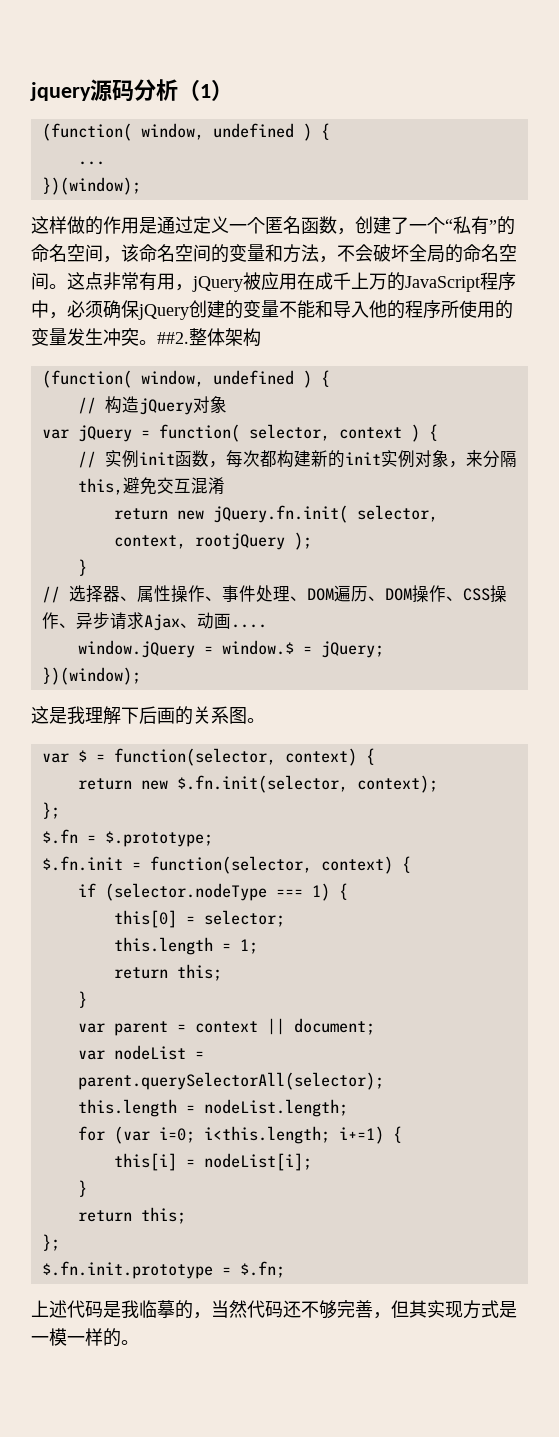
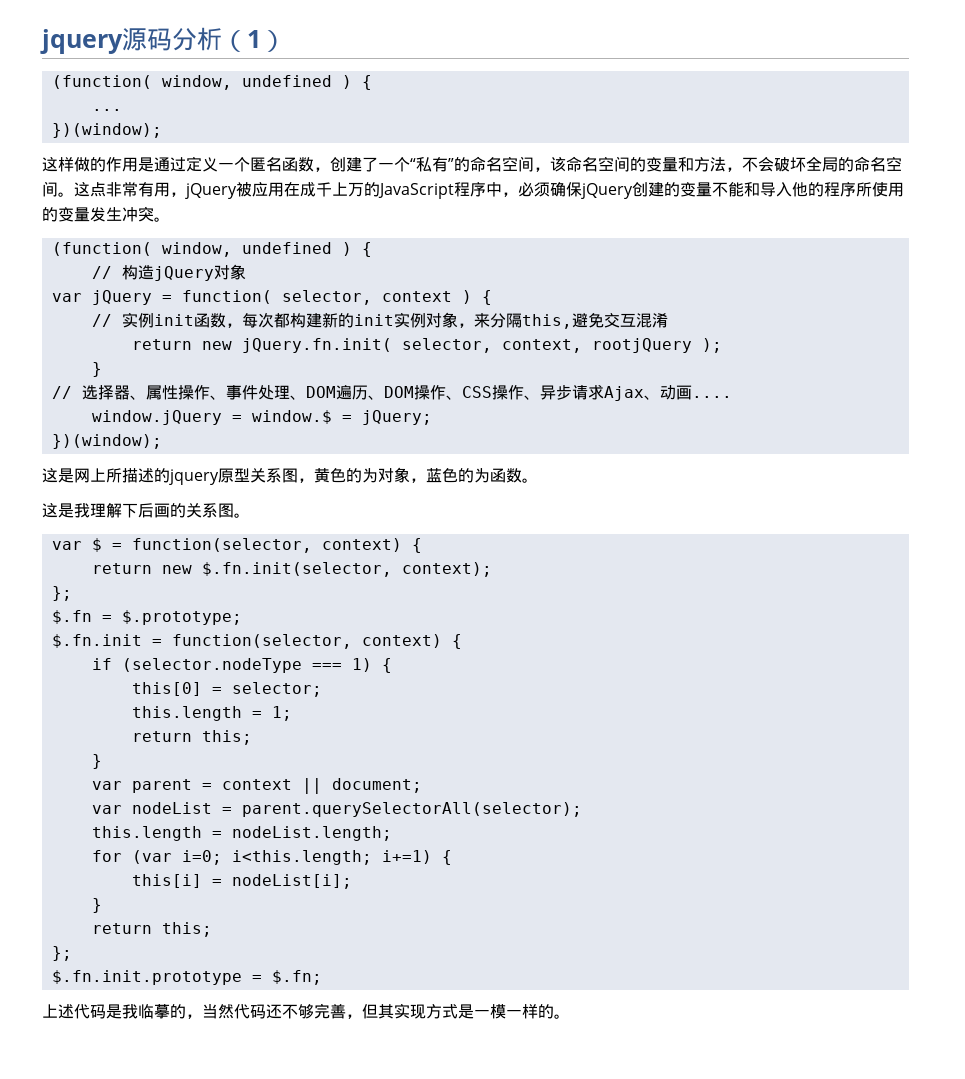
- ##2.整体架构
+ 这是网上所描述的jquery原型关系图，黄色的为对象，蓝色的为函数。

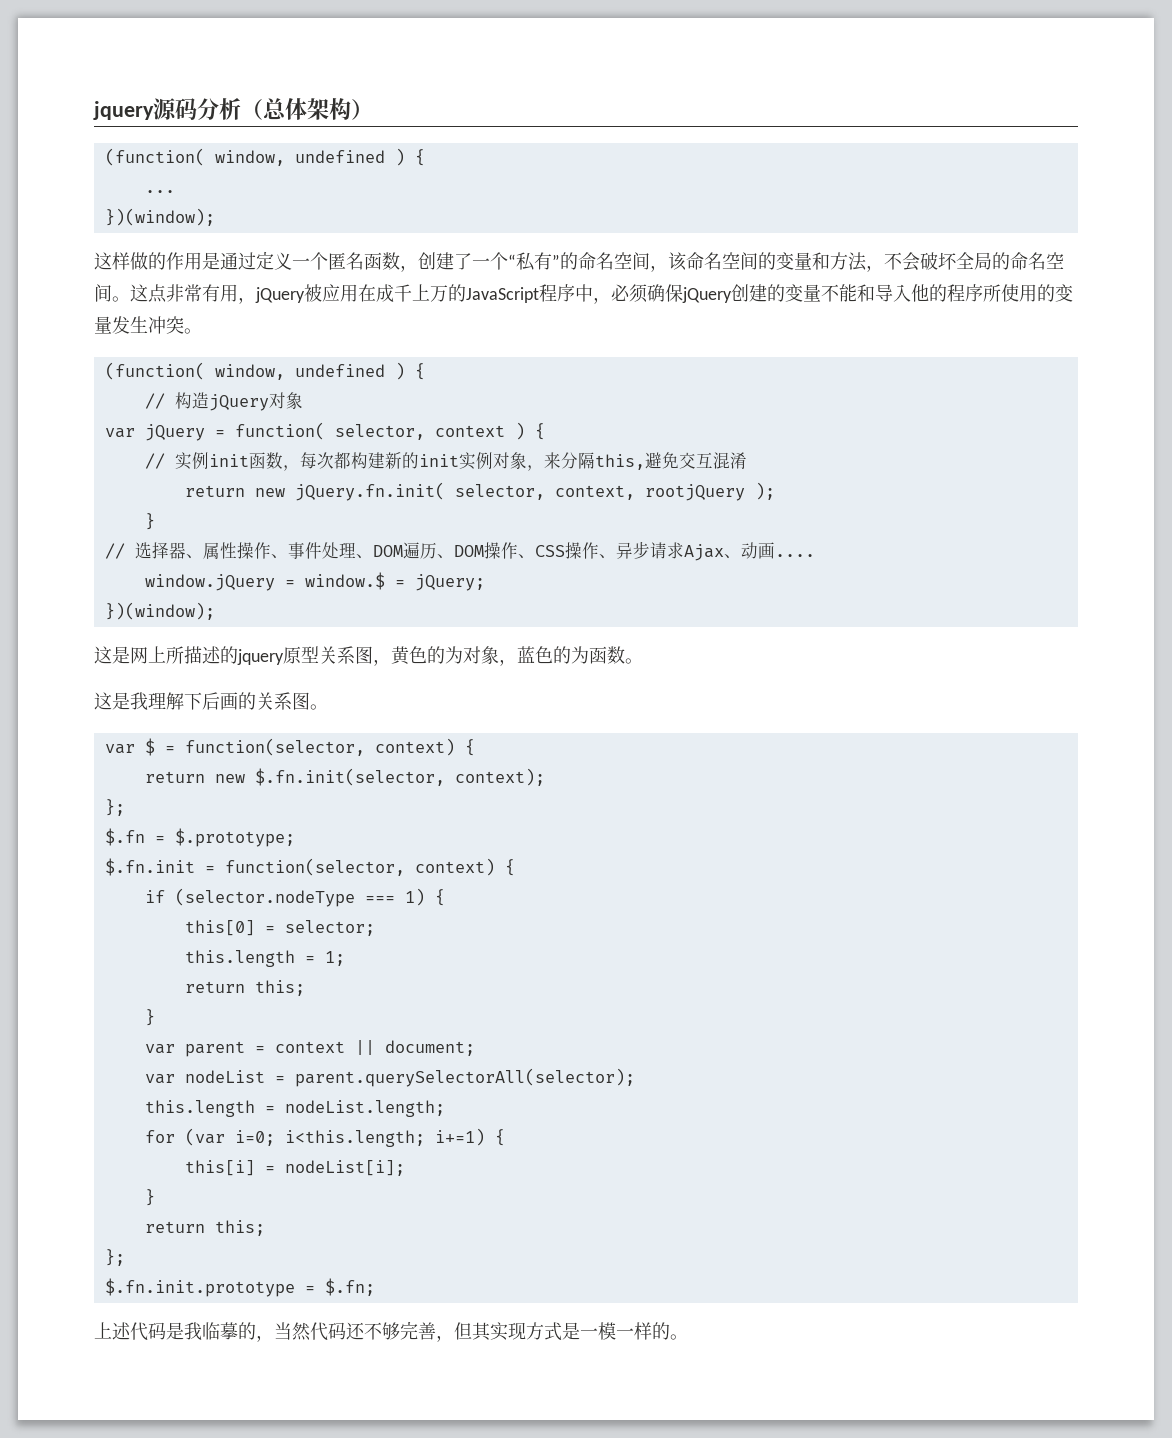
- jquery源码分析（1）
+ jquery源码分析（总体架构）

